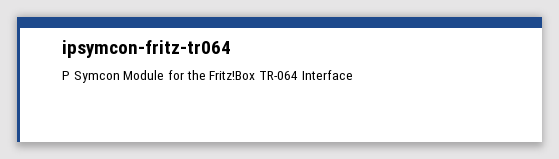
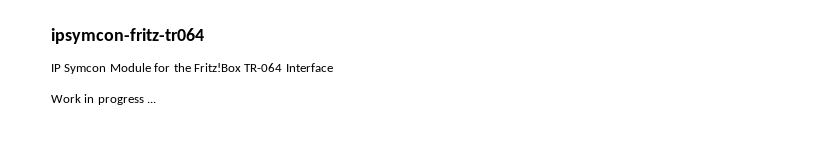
- P Symcon Module for the Fritz!Box TR-064 Interface
+ IP Symcon Module for the Fritz!Box TR-064 Interface
+ Work in progress ...

